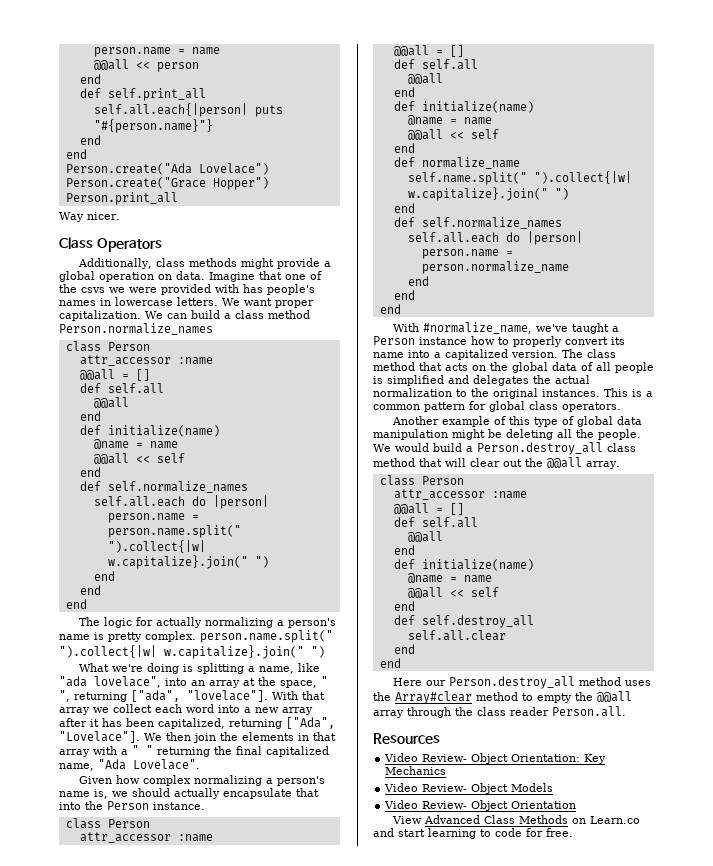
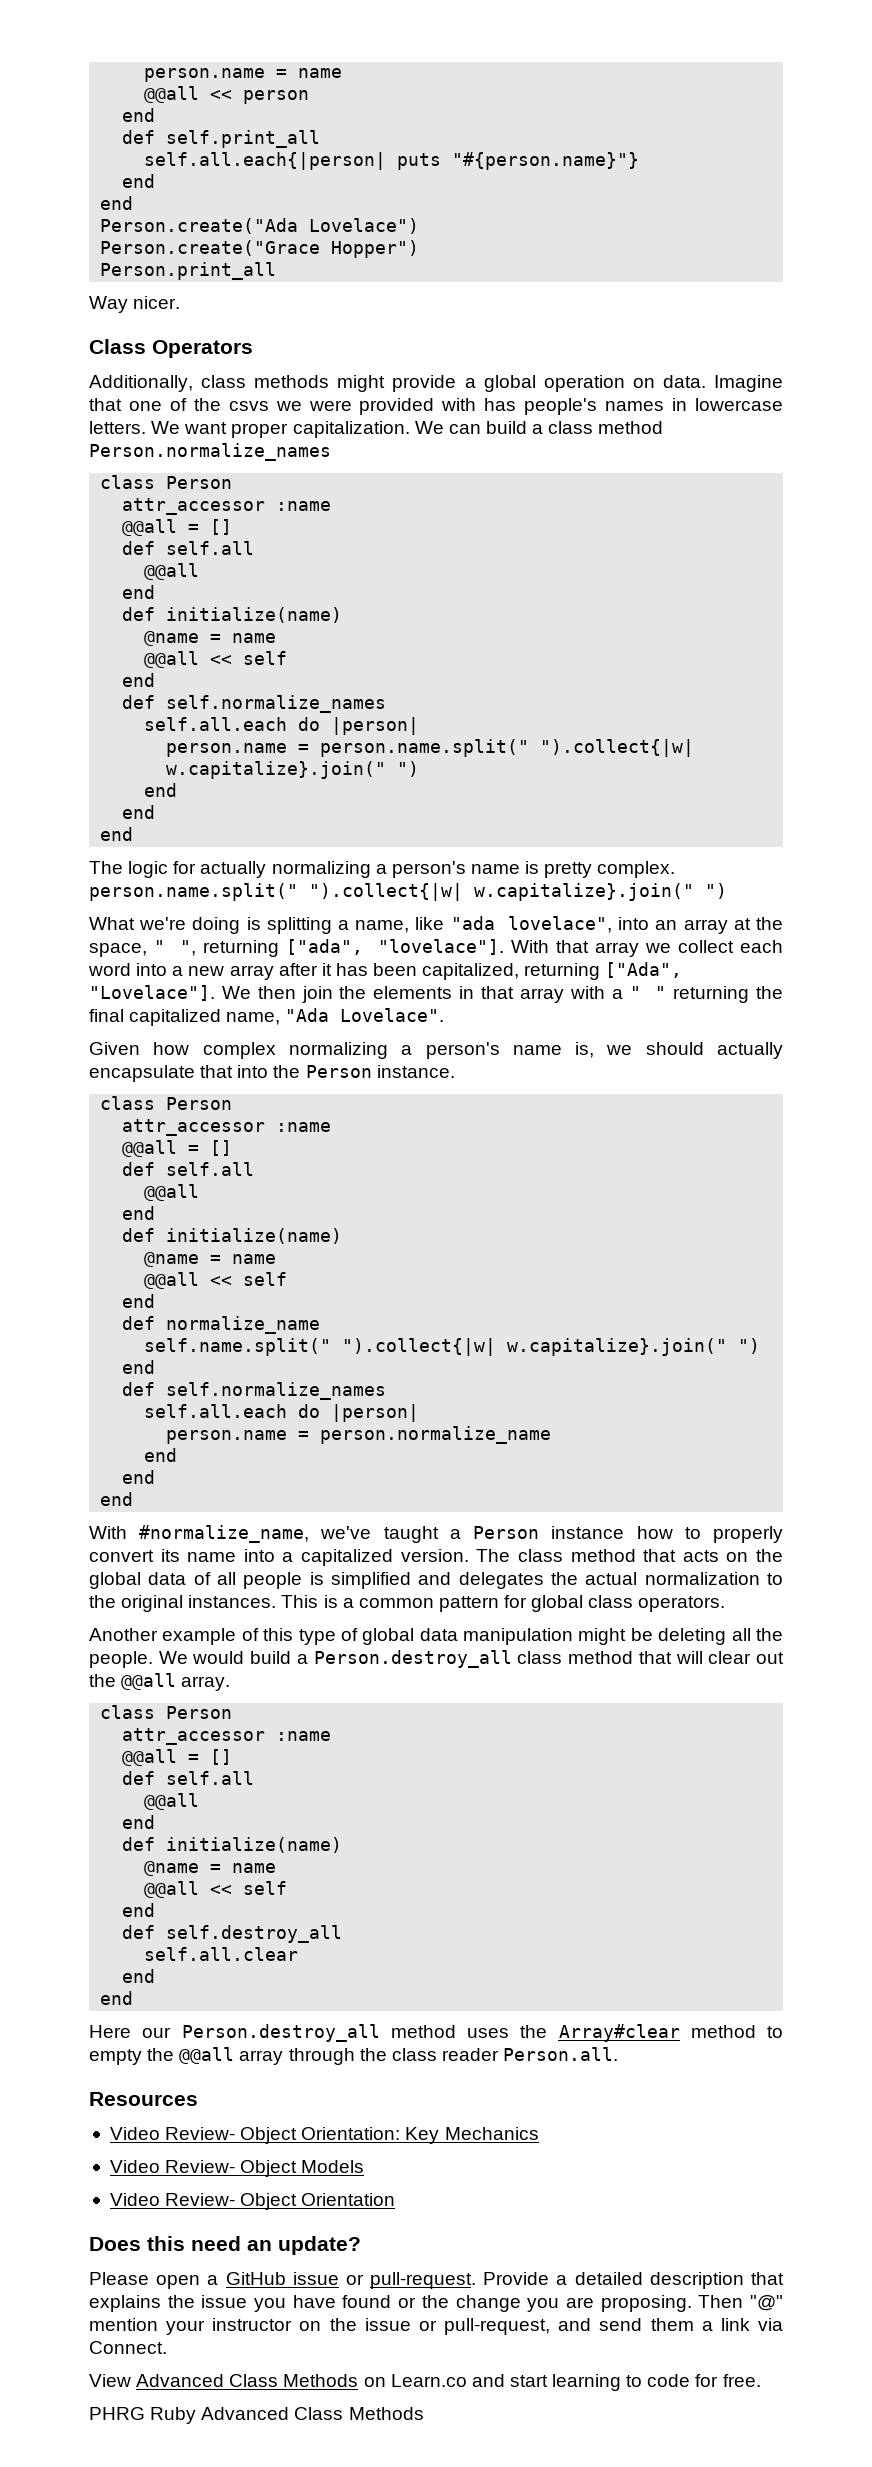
+ Does this need an update?
+ Please open a GitHub issue or pull-request. Provide a detailed description that explains the issue you have found or the change you are proposing. Then "@" mention your instructor on the issue or pull-request, and send them a link via Connect.
+ PHRG Ruby Advanced Class Methods

